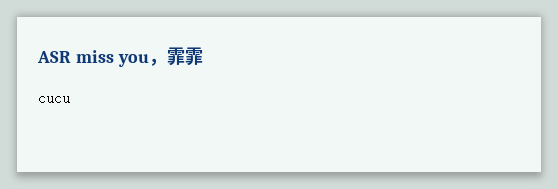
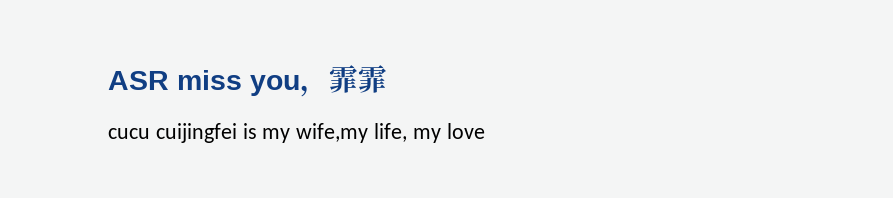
- cucu
+ cucu cuijingfei is my wife,my life, my love

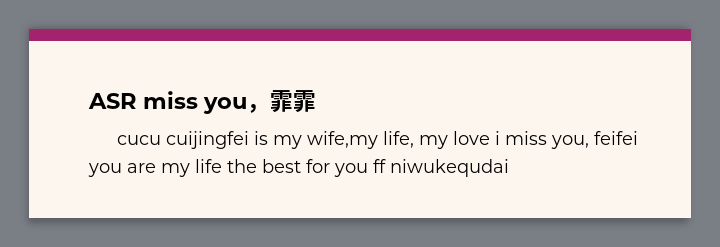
- cucu cuijingfei is my wife,my life, my love
+ cucu cuijingfei is my wife,my life, my love i miss you, feifei you are my life the best for you ff niwukequdai

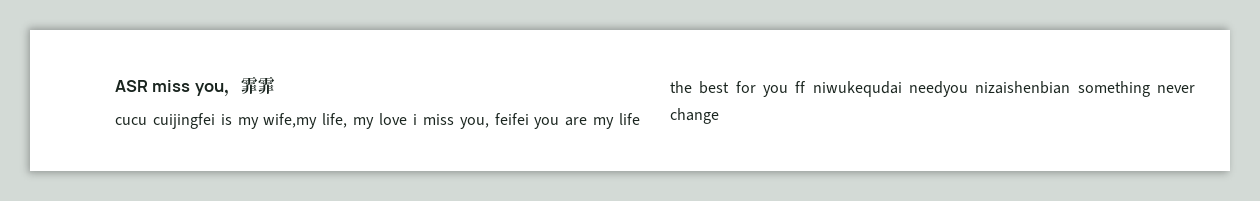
- cucu cuijingfei is my wife,my life, my love i miss you, feifei you are my life the best for you ff niwukequdai
+ cucu cuijingfei is my wife,my life, my love i miss you, feifei you are my life the best for you ff niwukequdai needyou nizaishenbian something never change

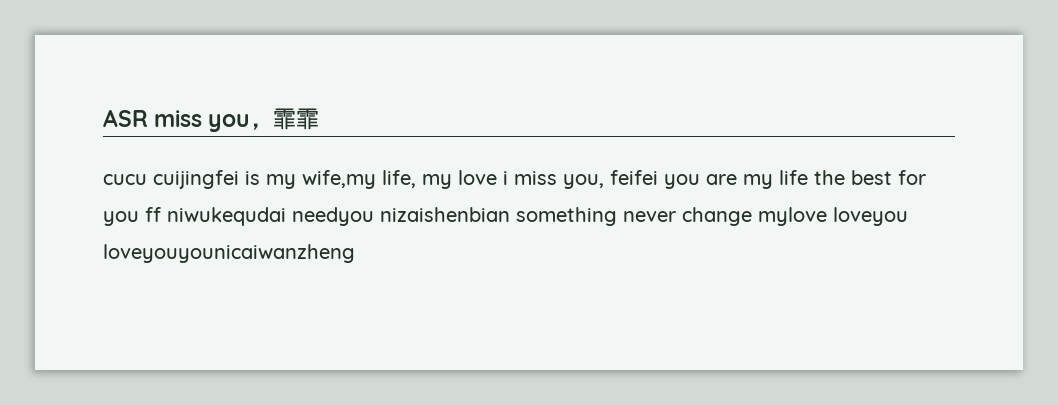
- cucu cuijingfei is my wife,my life, my love i miss you, feifei you are my life the best for you ff niwukequdai needyou nizaishenbian something never change
+ cucu cuijingfei is my wife,my life, my love i miss you, feifei you are my life the best for you ff niwukequdai needyou nizaishenbian something never change mylove loveyou loveyouyounicaiwanzheng

